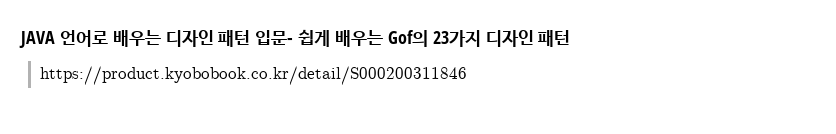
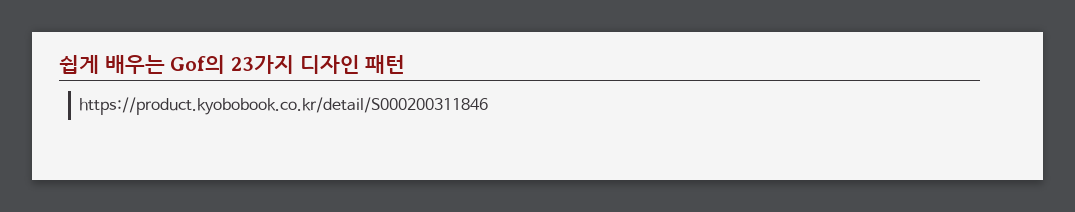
- JAVA 언어로 배우는 디자인 패턴 입문- 쉽게 배우는 Gof의 23가지 디자인 패턴
+ 쉽게 배우는 Gof의 23가지 디자인 패턴

